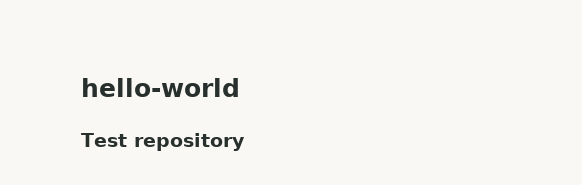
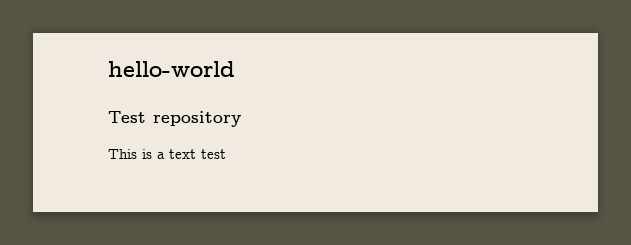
+ This is a text test

